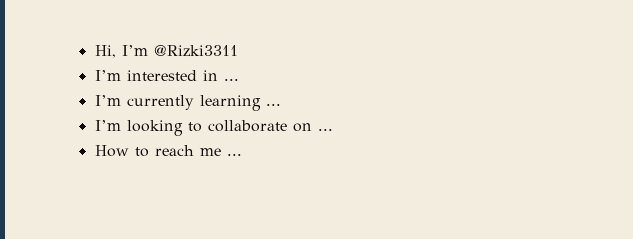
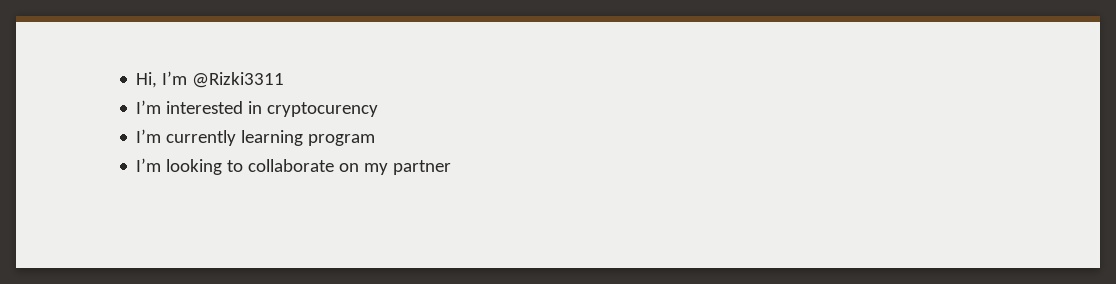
- I’m interested in ...
+ I’m interested in cryptocurency
- I’m currently learning ...
+ I’m currently learning program
- I’m looking to collaborate on ...
- How to reach me ...
+ I’m looking to collaborate on my partner

